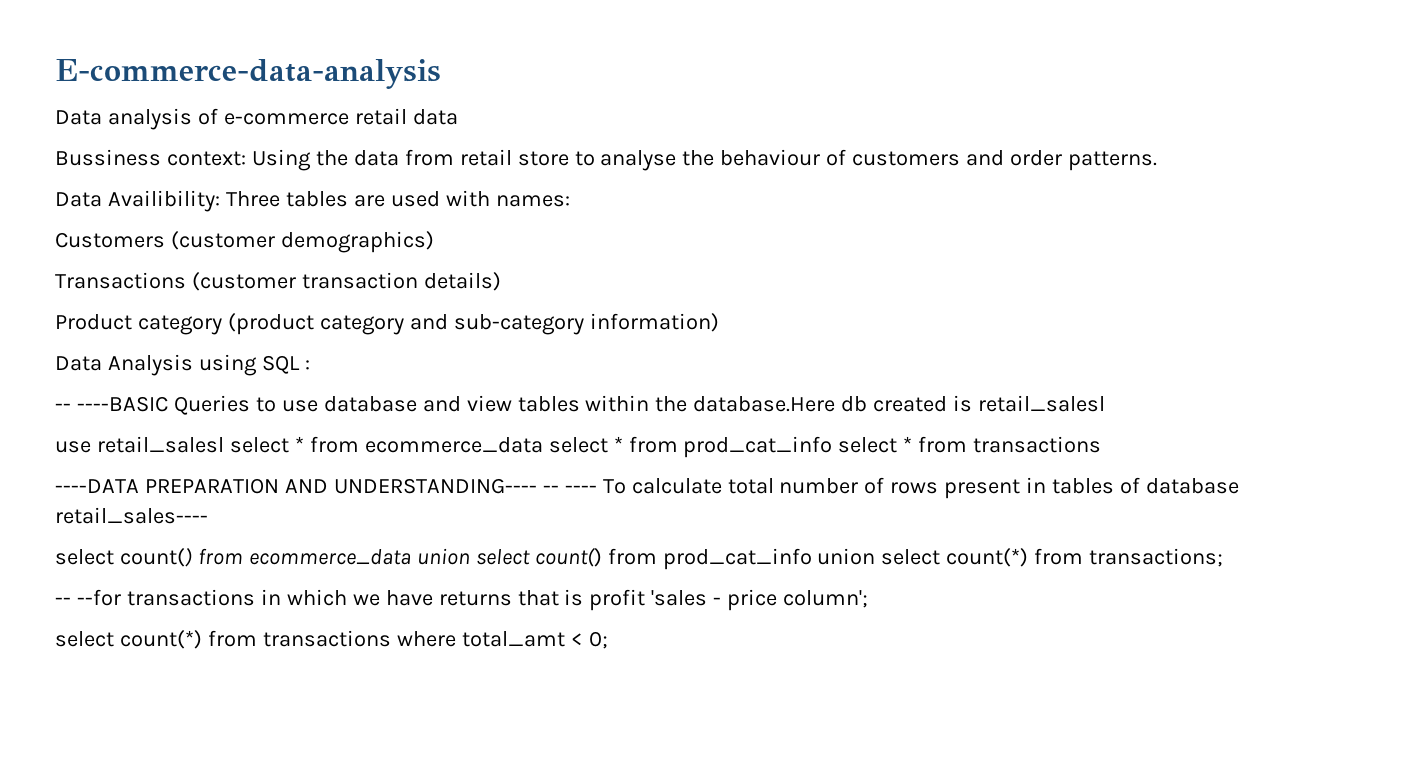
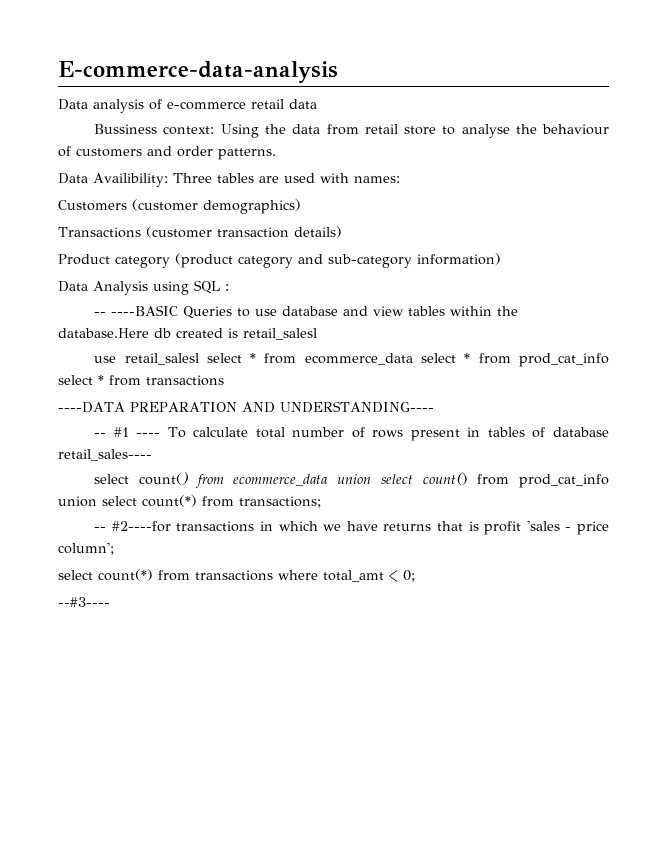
- ----DATA PREPARATION AND UNDERSTANDING---- -- ---- To calculate total number of rows present in tables of database retail_sales----
+ ----DATA PREPARATION AND UNDERSTANDING----
+ -- #1 ---- To calculate total number of rows present in tables of database retail_sales----
- -- --for transactions in which we have returns that is profit 'sales - price column';
+ -- #2----for transactions in which we have returns that is profit 'sales - price column';
+ --#3----

